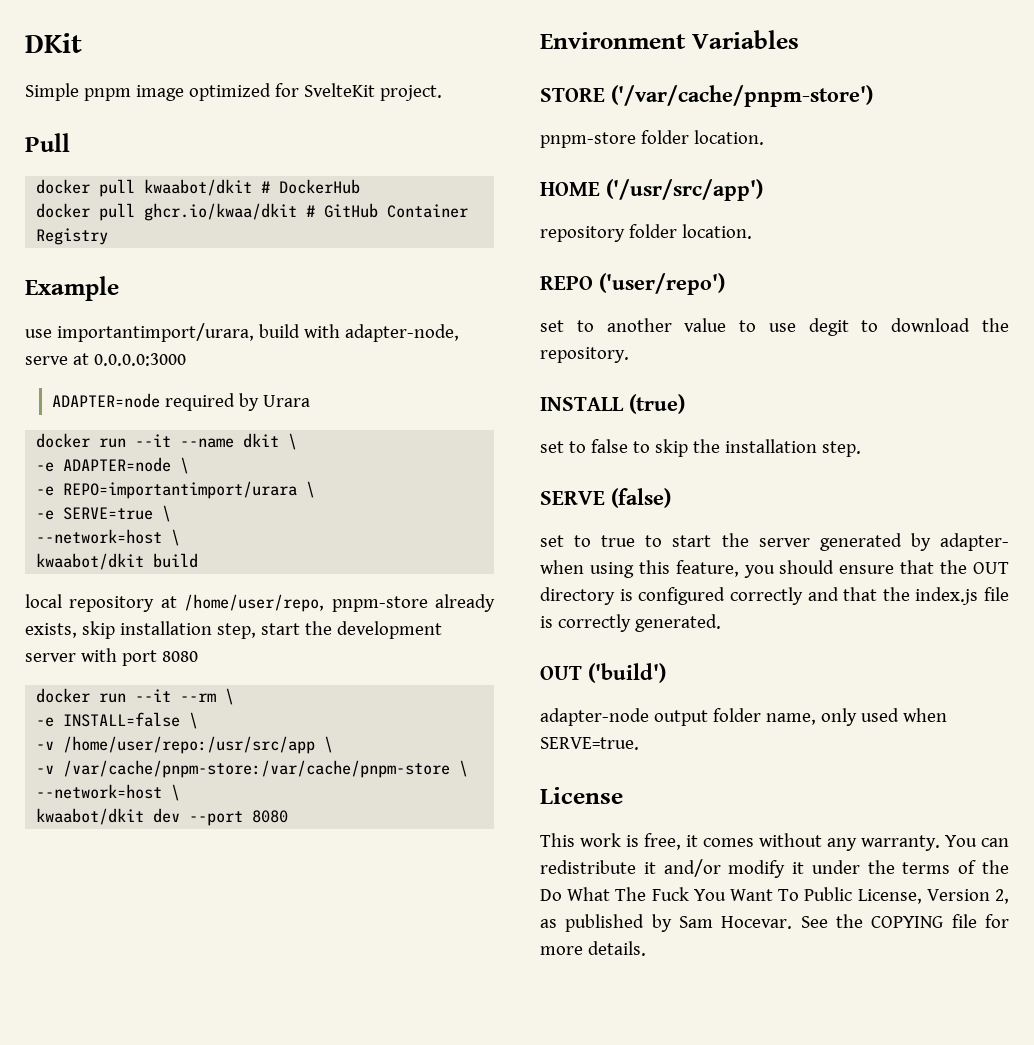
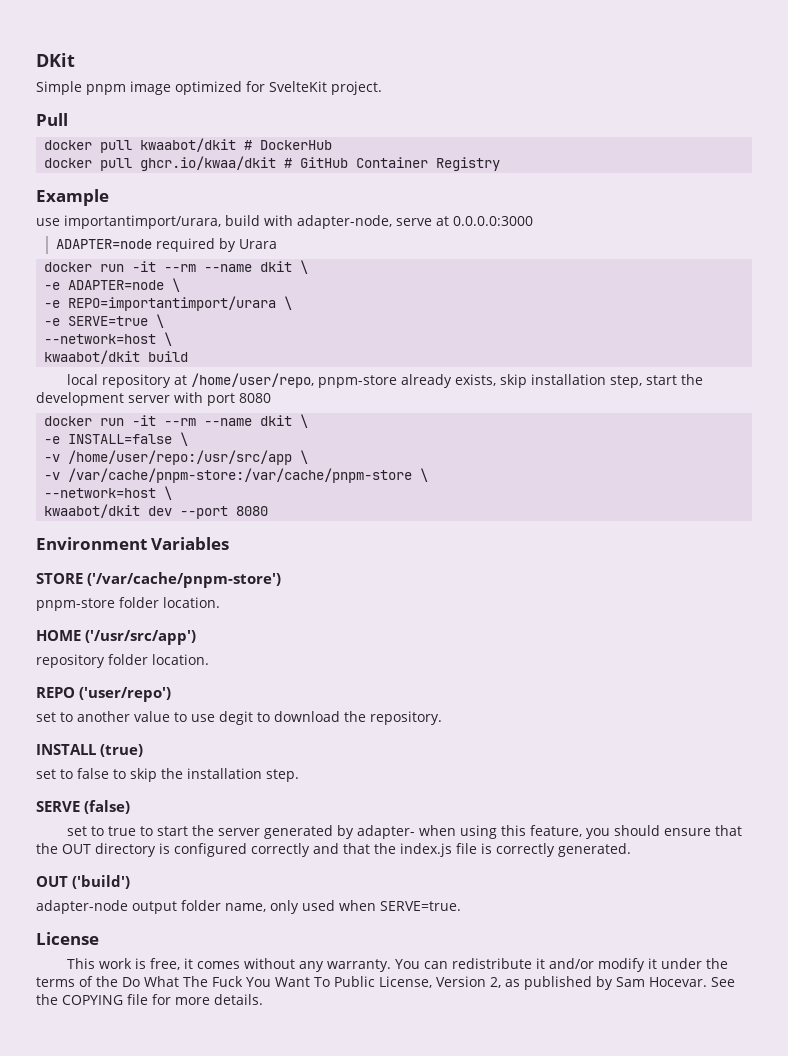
  ADAPTER=node required by Urara
- docker run --it --name dkit \
+ docker run -it --rm --name dkit \
  local repository at /home/user/repo, pnpm-store already exists, skip installation step, start the development server with port 8080
- docker run --it --rm \
+ docker run -it --rm --name dkit \

